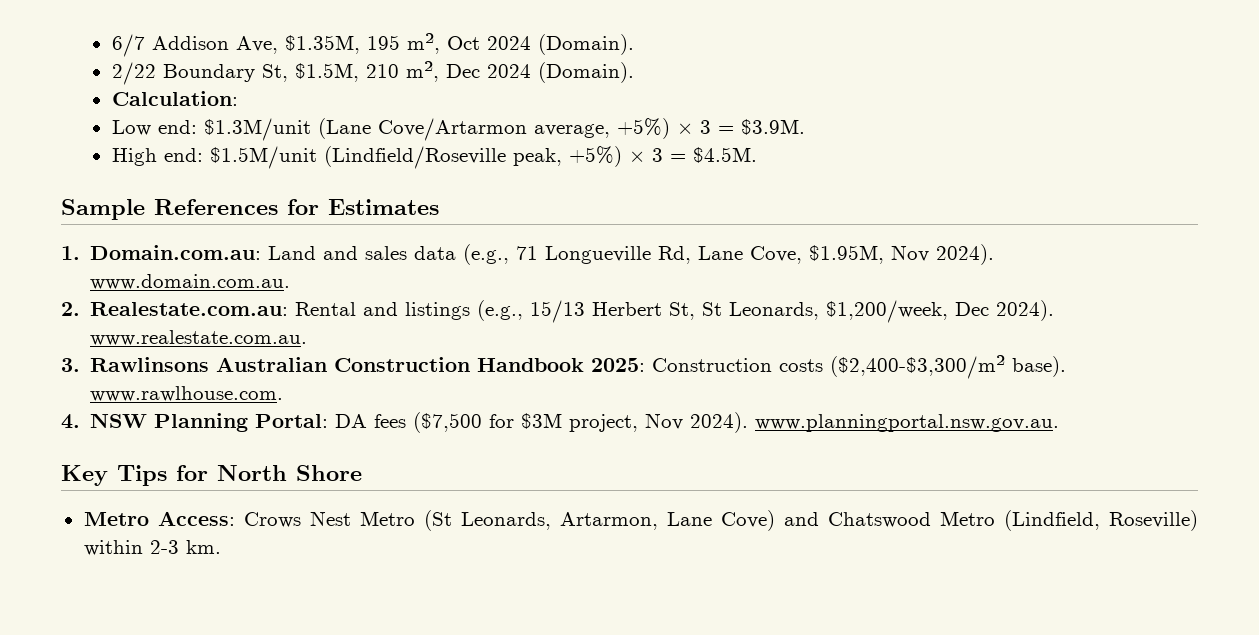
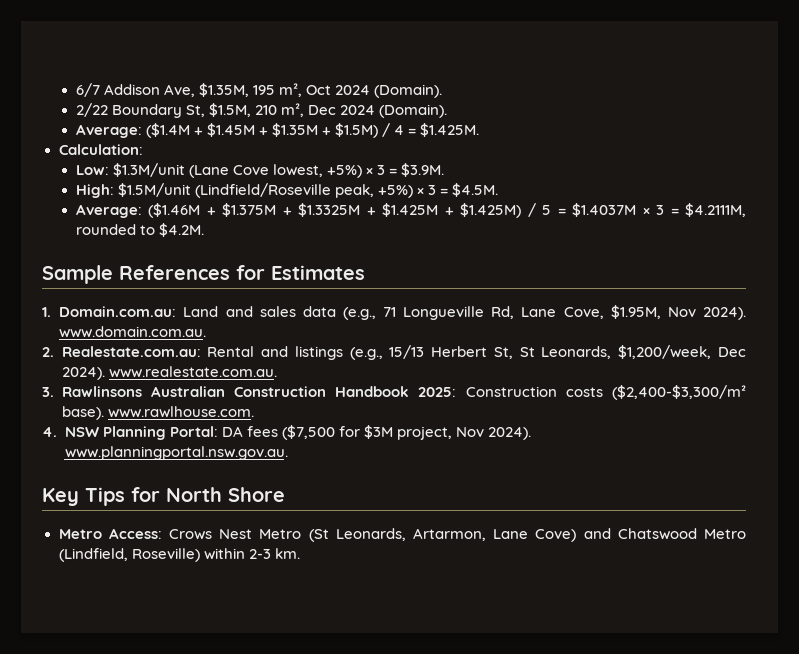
+ Average: ($1.4M + $1.45M + $1.35M + $1.5M) / 4 = $1.425M.
  Calculation:
- Low end: $1.3M/unit (Lane Cove/Artarmon average, +5%) × 3 = $3.9M.
+ Low: $1.3M/unit (Lane Cove lowest, +5%) × 3 = $3.9M.
- High end: $1.5M/unit (Lindfield/Roseville peak, +5%) × 3 = $4.5M.
+ High: $1.5M/unit (Lindfield/Roseville peak, +5%) × 3 = $4.5M.
+ Average: ($1.46M + $1.375M + $1.3325M + $1.425M + $1.425M) / 5 = $1.4037M × 3 = $4.2111M, rounded to $4.2M.

